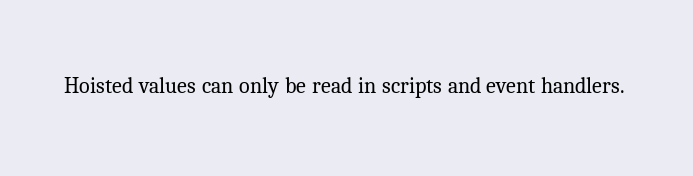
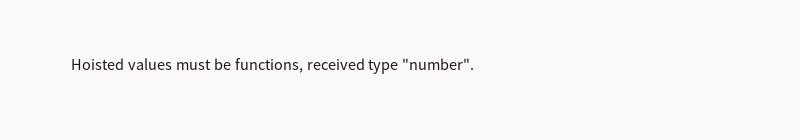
- Hoisted values can only be read in scripts and event handlers.
+ Hoisted values must be functions, received type "number".

